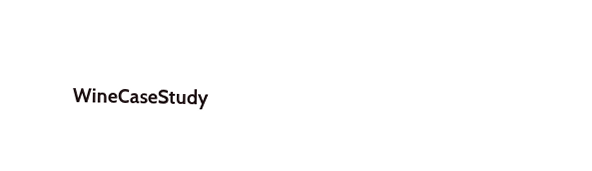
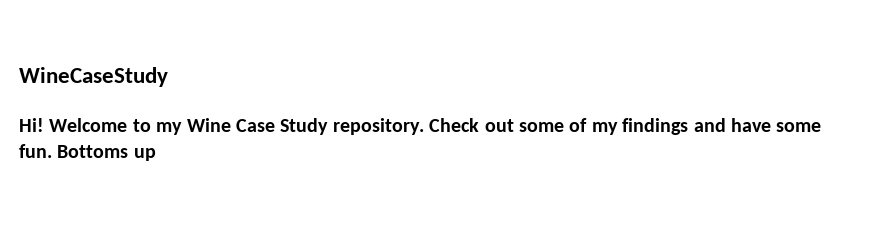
+ Hi! Welcome to my Wine Case Study repository. Check out some of my findings and have some fun. Bottoms up

